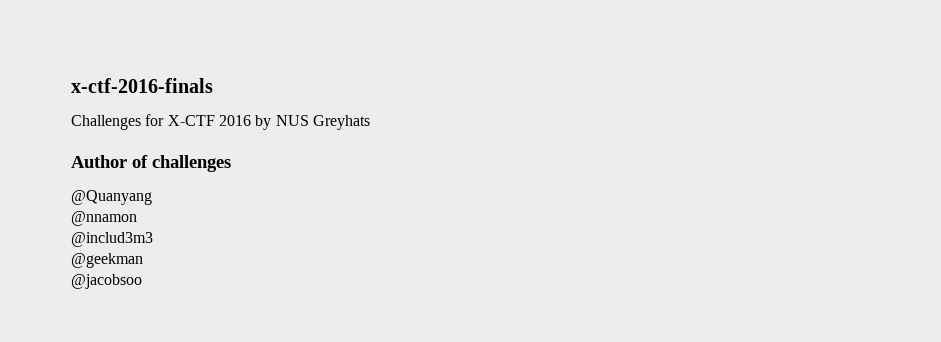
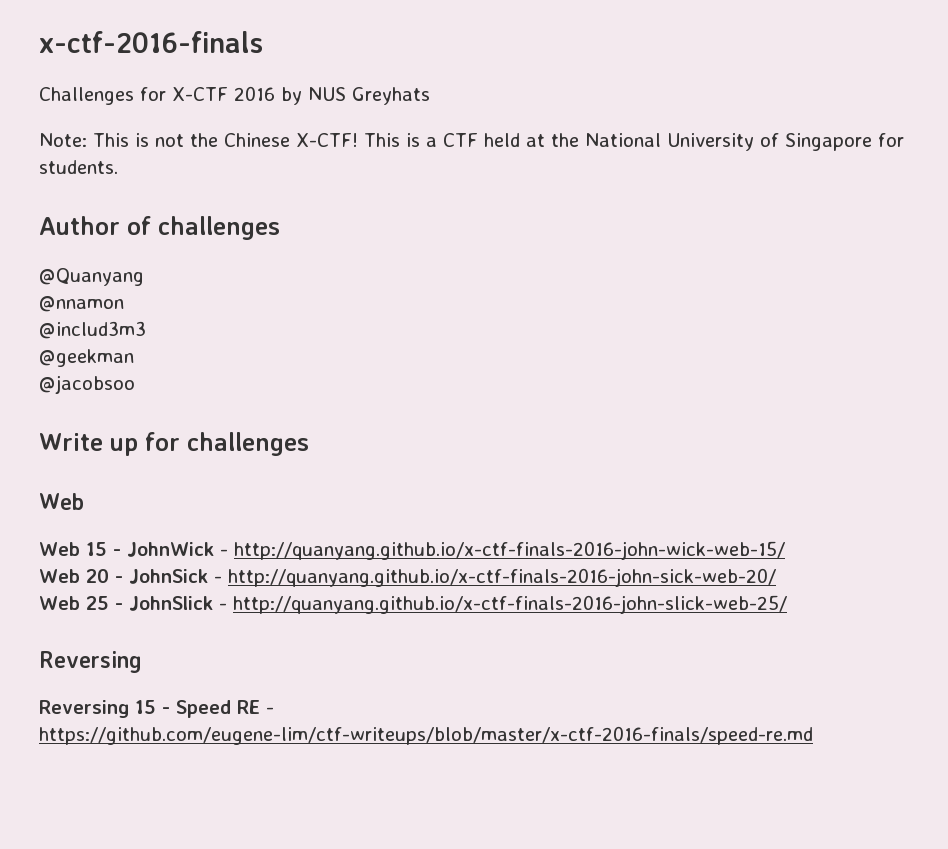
+ Note: This is not the Chinese X-CTF! This is a CTF held at the National University of Singapore for students.
+ Write up for challenges
+ Web
+ Web 15 - JohnWick - http://quanyang.github.io/x-ctf-finals-2016-john-wick-web-15/
+ Web 20 - JohnSick - http://quanyang.github.io/x-ctf-finals-2016-john-sick-web-20/
+ Web 25 - JohnSlick - http://quanyang.github.io/x-ctf-finals-2016-john-slick-web-25/
+ Reversing
+ Reversing 15 - Speed RE - https://github.com/eugene-lim/ctf-writeups/blob/master/x-ctf-2016-finals/speed-re.md

